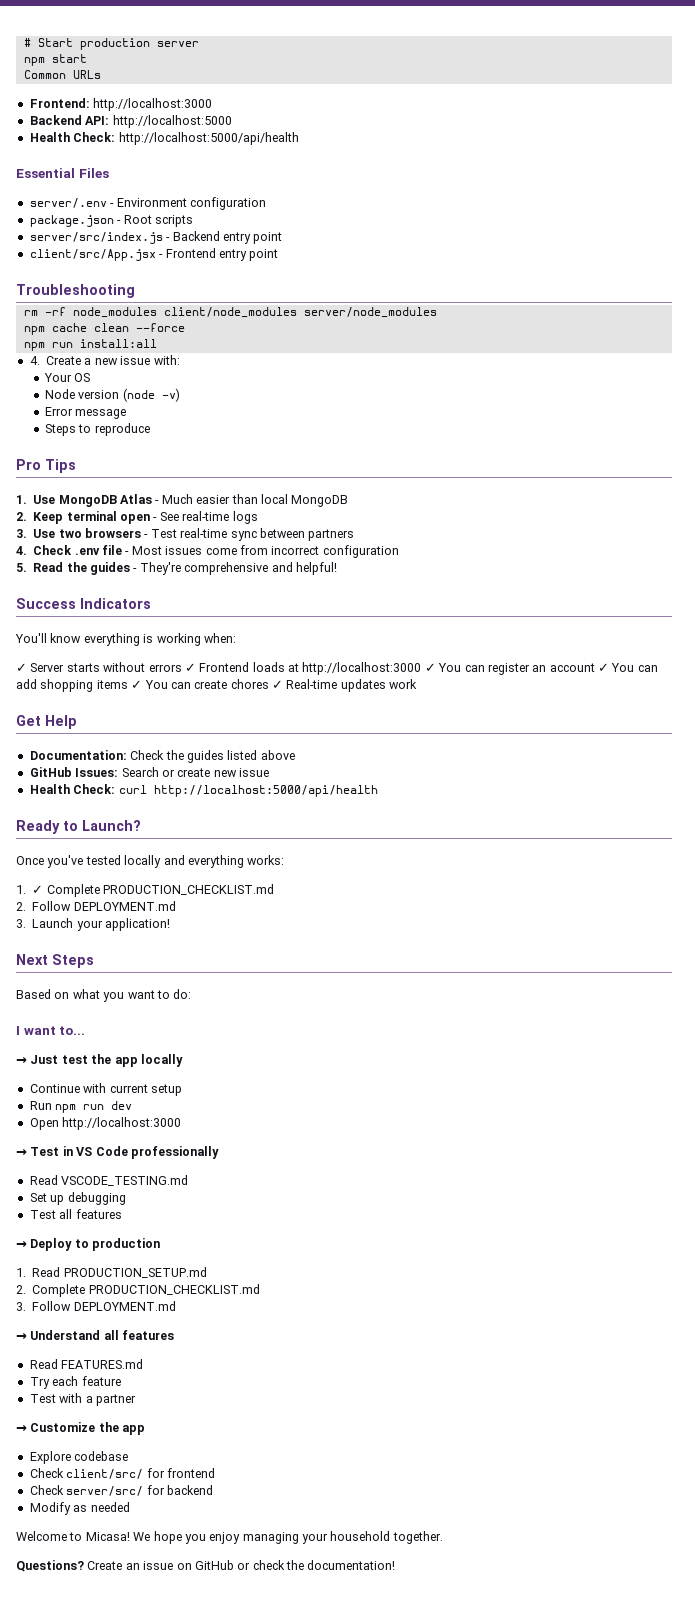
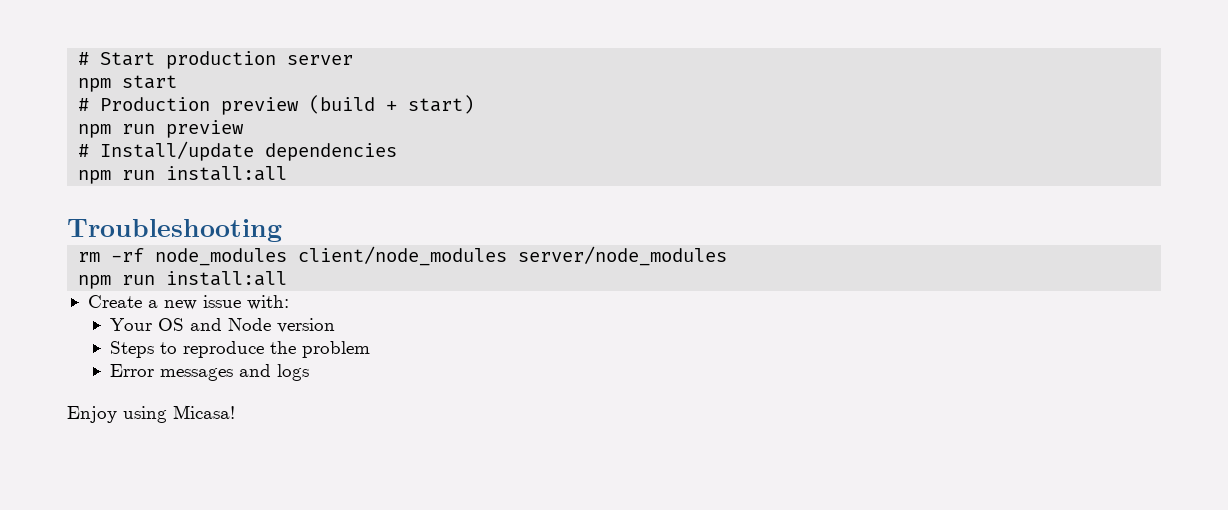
- Common URLs
- Frontend: http://localhost:3000
- Backend API: http://localhost:5000
- Health Check: http://localhost:5000/api/health
- Essential Files
- server/.env - Environment configuration
- package.json - Root scripts
- server/src/index.js - Backend entry point
- client/src/App.jsx - Frontend entry point
+ # Production preview (build + start)
+ npm run preview
+ # Install/update dependencies
+ npm run install:all
  rm -rf node_modules client/node_modules server/node_modules
- npm cache clean --force
  npm run install:all
- 4. Create a new issue with:
+ Create a new issue with:
- Your OS
- Node version (node -v)
- Error message
+ Your OS and Node version
- Steps to reproduce
- Pro Tips
- 1. Use MongoDB Atlas - Much easier than local MongoDB
- 2. Keep terminal open - See real-time logs
- 3. Use two browsers - Test real-time sync between partners
- 4. Check .env file - Most issues come from incorrect configuration
- 5. Read the guides - They're comprehensive and helpful!
- Success Indicators
- You'll know everything is working when:
- ✓ Server starts without errors ✓ Frontend loads at http://localhost:3000 ✓ You can register an account ✓ You can add shopping items ✓ You can create chores ✓ Real-time updates work
- Get Help
- Documentation: Check the guides listed above
- GitHub Issues: Search or create new issue
- Health Check: curl http://localhost:5000/api/health
- Ready to Launch?
- Once you've tested locally and everything works:
- 1. ✓ Complete PRODUCTION_CHECKLIST.md
- 2. Follow DEPLOYMENT.md
- 3. Launch your application!
- Next Steps
- Based on what you want to do:
- I want to...
- → Just test the app locally
- Continue with current setup
- Run npm run dev
- Open http://localhost:3000
- → Test in VS Code professionally
- Read VSCODE_TESTING.md
- Set up debugging
- Test all features
- → Deploy to production
- 1. Read PRODUCTION_SETUP.md
- 2. Complete PRODUCTION_CHECKLIST.md
- 3. Follow DEPLOYMENT.md
- → Understand all features
- Read FEATURES.md
- Try each feature
- Test with a partner
- → Customize the app
- Explore codebase
- Check client/src/ for frontend
- Check server/src/ for backend
- Modify as needed
- Welcome to Micasa! We hope you enjoy managing your household together.
- Questions? Create an issue on GitHub or check the documentation!
+ Steps to reproduce the problem
+ Error messages and logs
+ Enjoy using Micasa!

